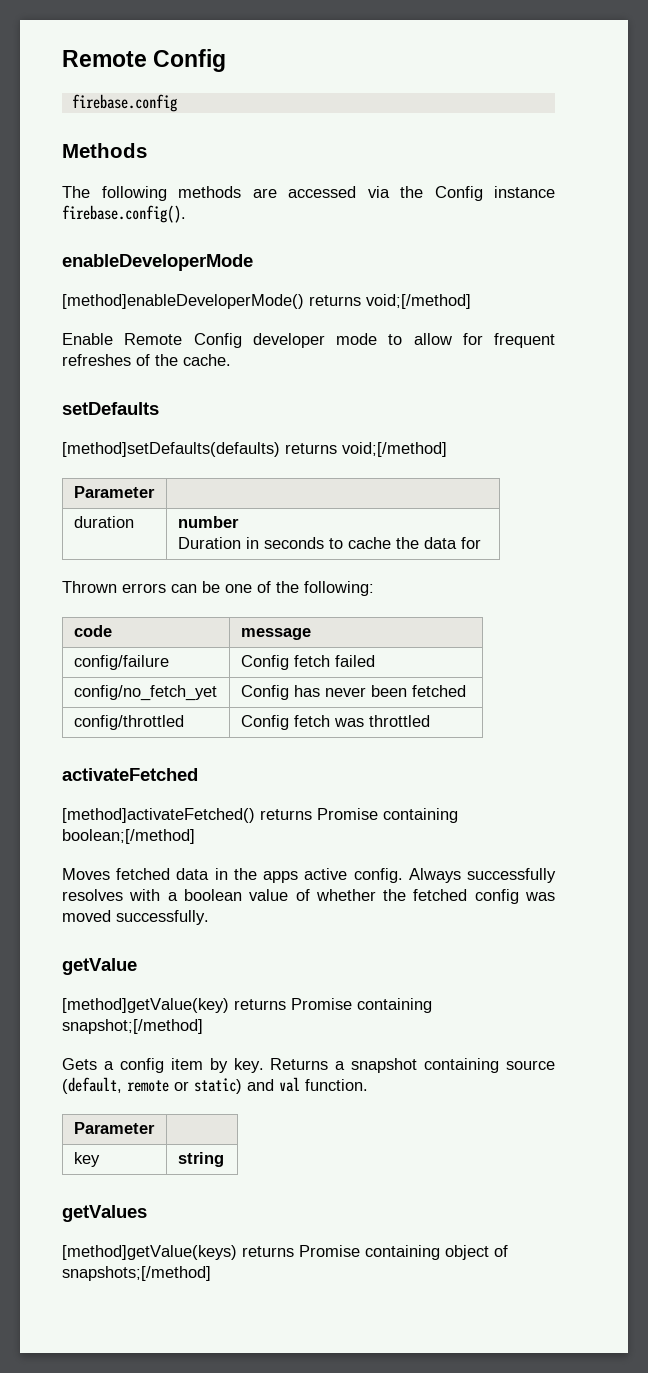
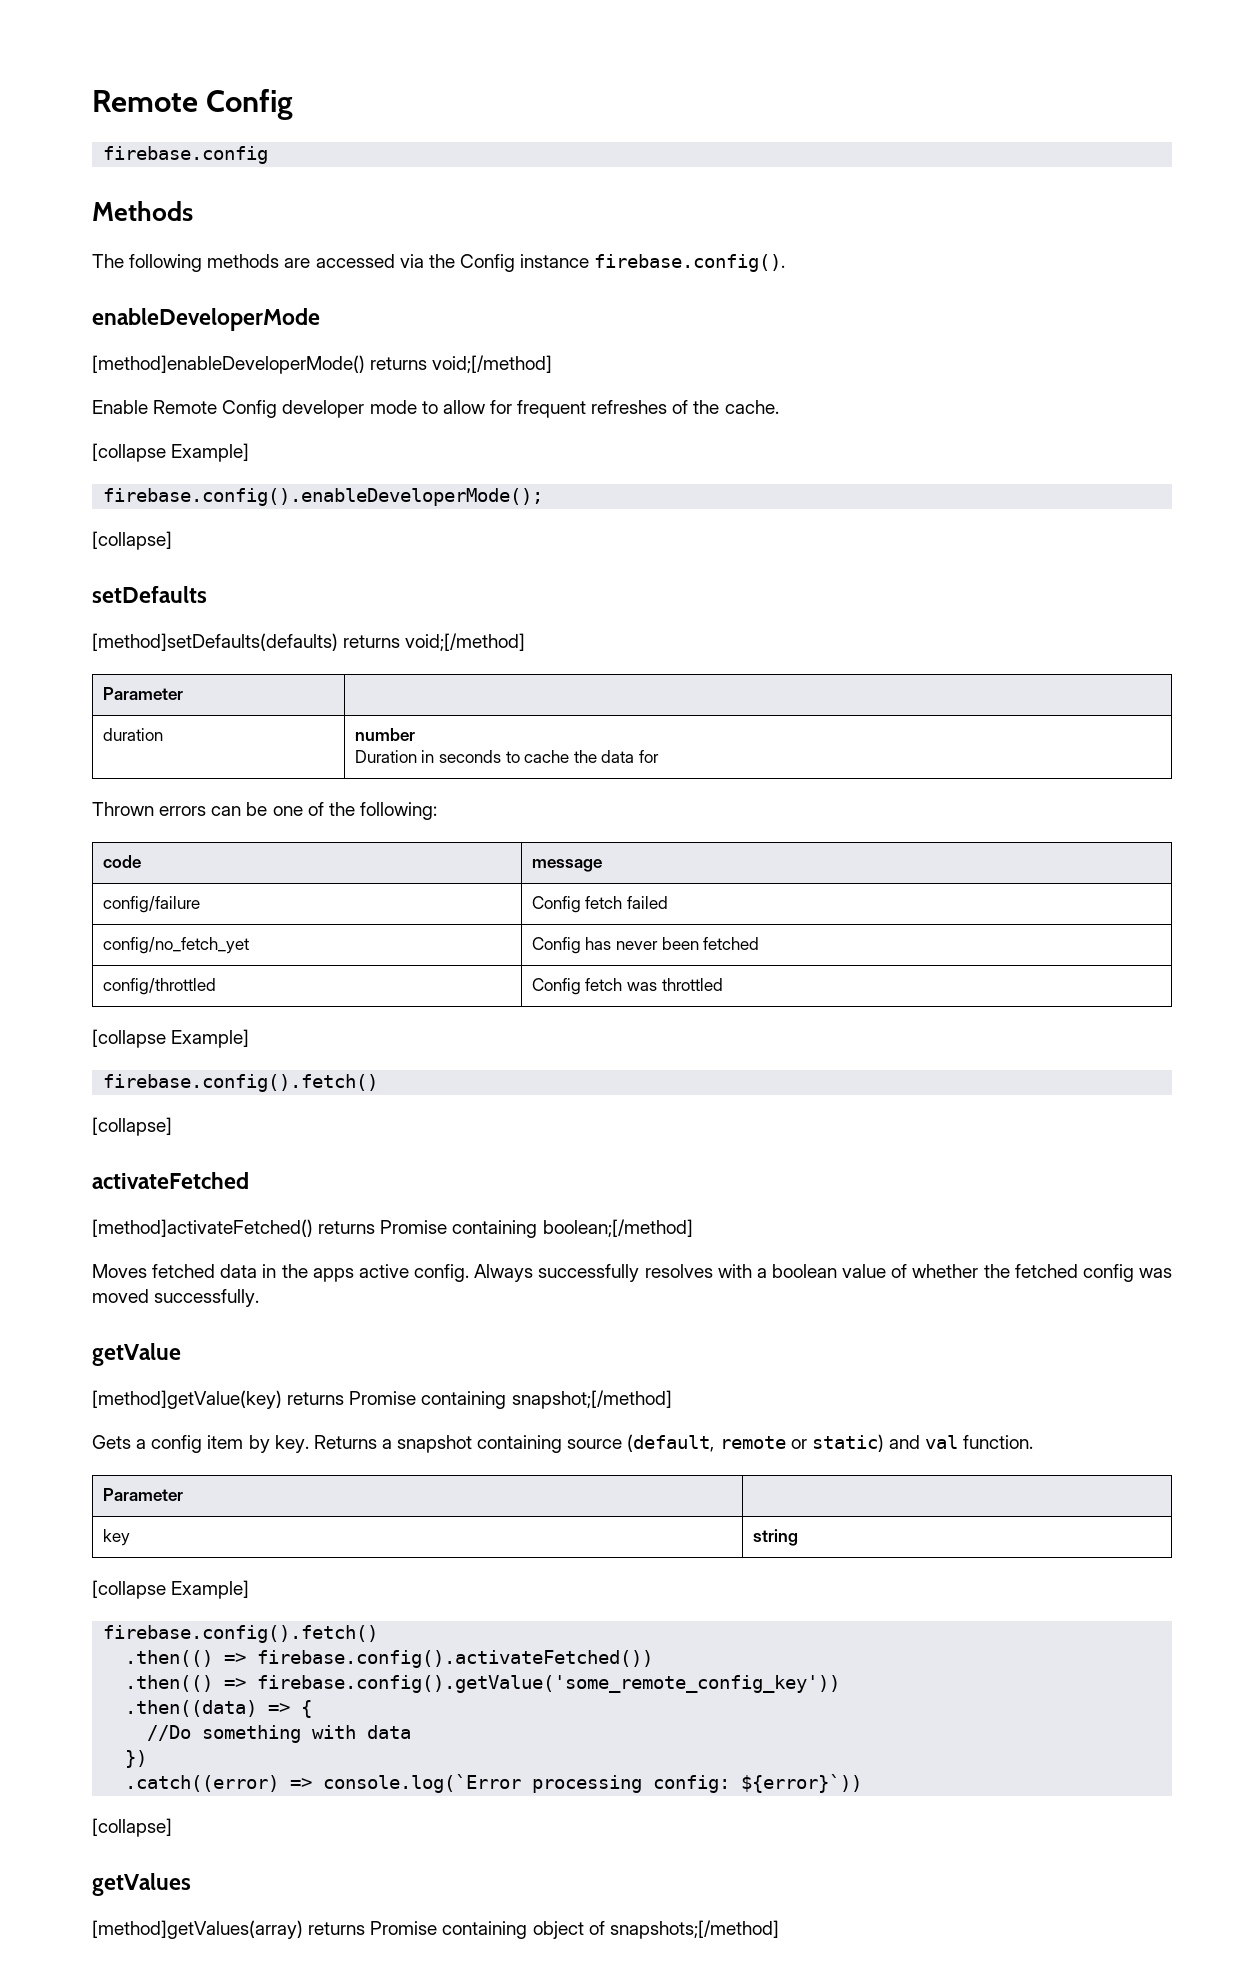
  Enable Remote Config developer mode to allow for frequent refreshes of the cache.
+ [collapse Example]
+ firebase.config().enableDeveloperMode();
+ [collapse]
  config/throttled | Config fetch was throttled
+ [collapse Example]
+ firebase.config().fetch()
+ [collapse]
  key | string
+ [collapse Example]
+ firebase.config().fetch()
+ .then(() => firebase.config().activateFetched())
+ .then(() => firebase.config().getValue('some_remote_config_key'))
+ .then((data) => {
+ //Do something with data
+ })
+ .catch((error) => console.log(`Error processing config: ${error}`))
+ [collapse]
- [method]getValue(keys) returns Promise containing object of snapshots;[/method]
+ [method]getValues(array) returns Promise containing object of snapshots;[/method]

